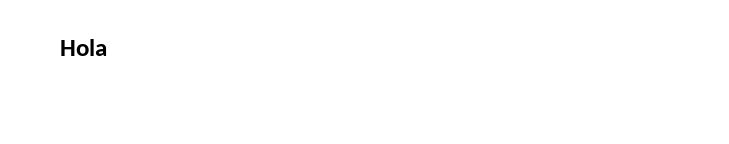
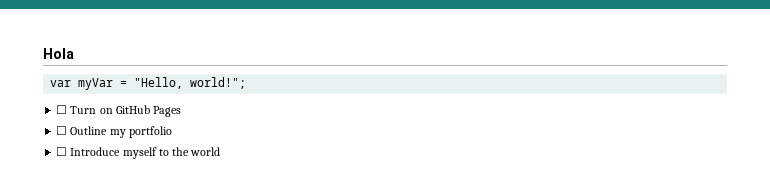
+ var myVar = "Hello, world!";
+ ☐ Turn on GitHub Pages
+ ☐ Outline my portfolio
+ ☐ Introduce myself to the world

